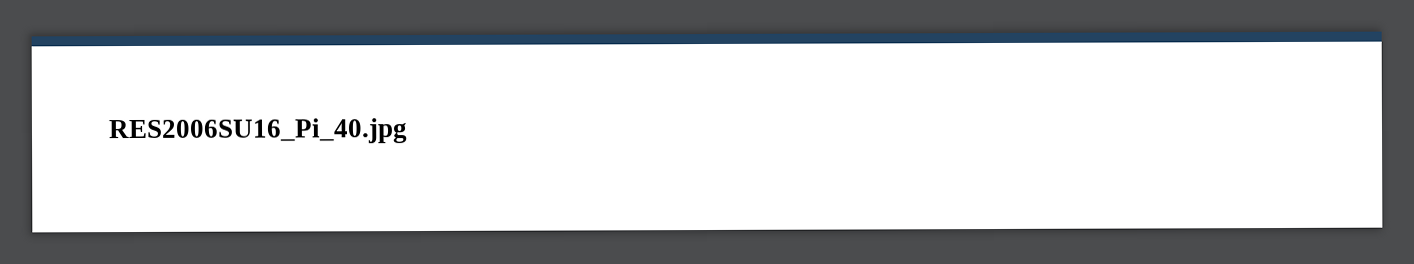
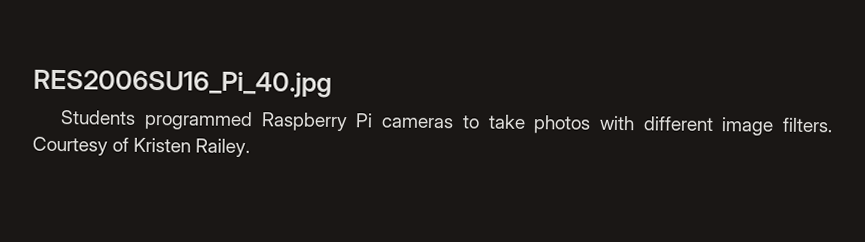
+ Students programmed Raspberry Pi cameras to take photos with different image filters. Courtesy of Kristen Railey.

